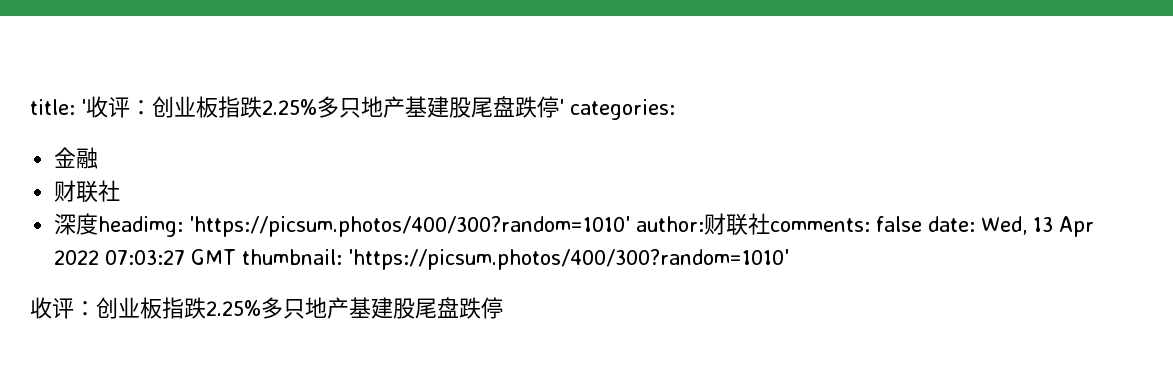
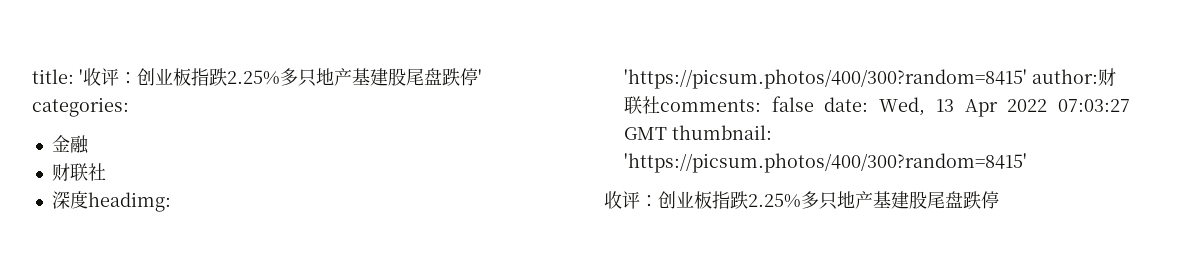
- 深度headimg: 'https://picsum.photos/400/300?random=1010' author:财联社comments: false date: Wed, 13 Apr 2022 07:03:27 GMT thumbnail: 'https://picsum.photos/400/300?random=1010'
+ 深度headimg: 'https://picsum.photos/400/300?random=8415' author:财联社comments: false date: Wed, 13 Apr 2022 07:03:27 GMT thumbnail: 'https://picsum.photos/400/300?random=8415'

